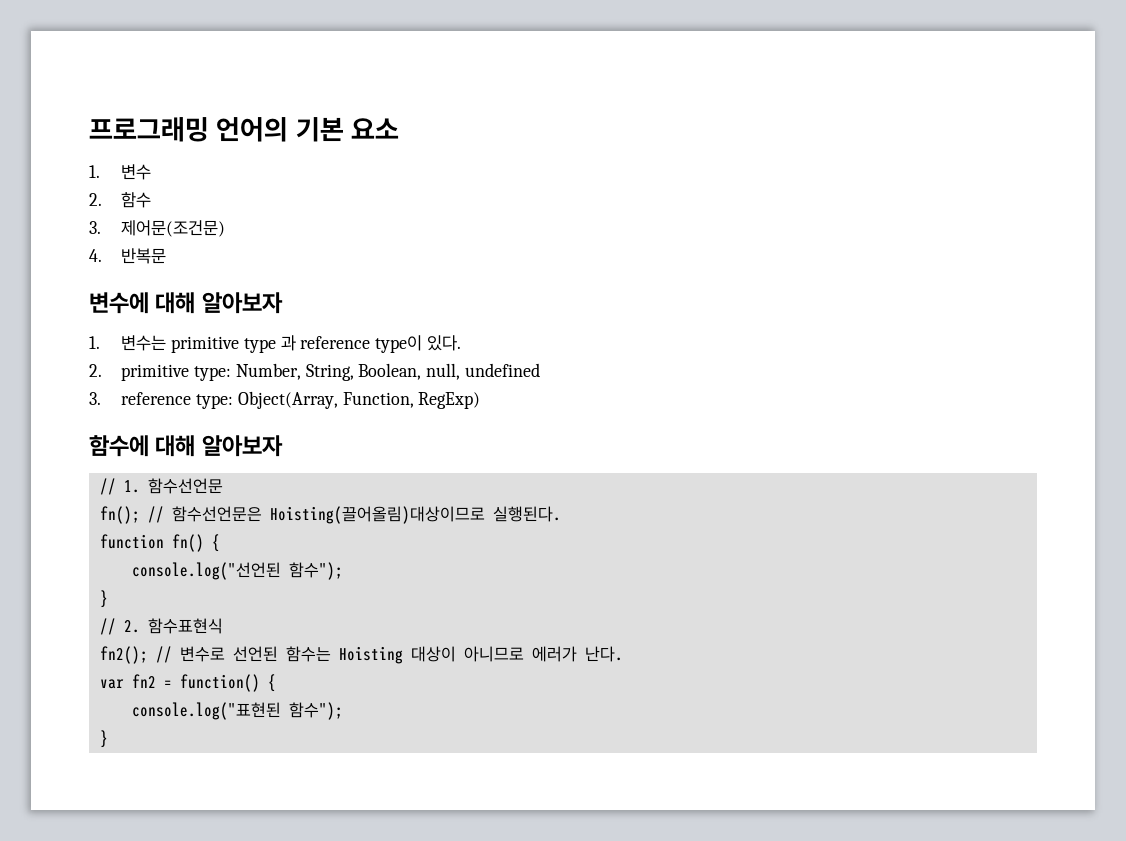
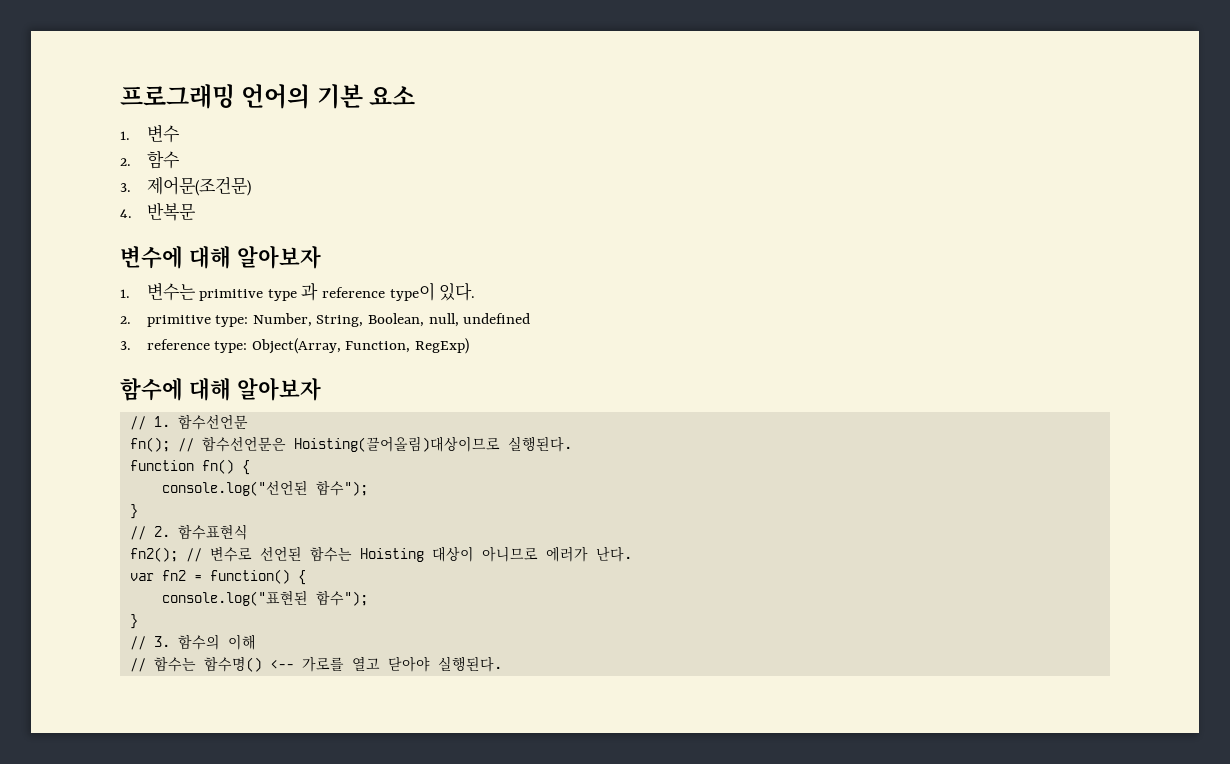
+ // 3. 함수의 이해
+ // 함수는 함수명() <-- 가로를 열고 닫아야 실행된다.

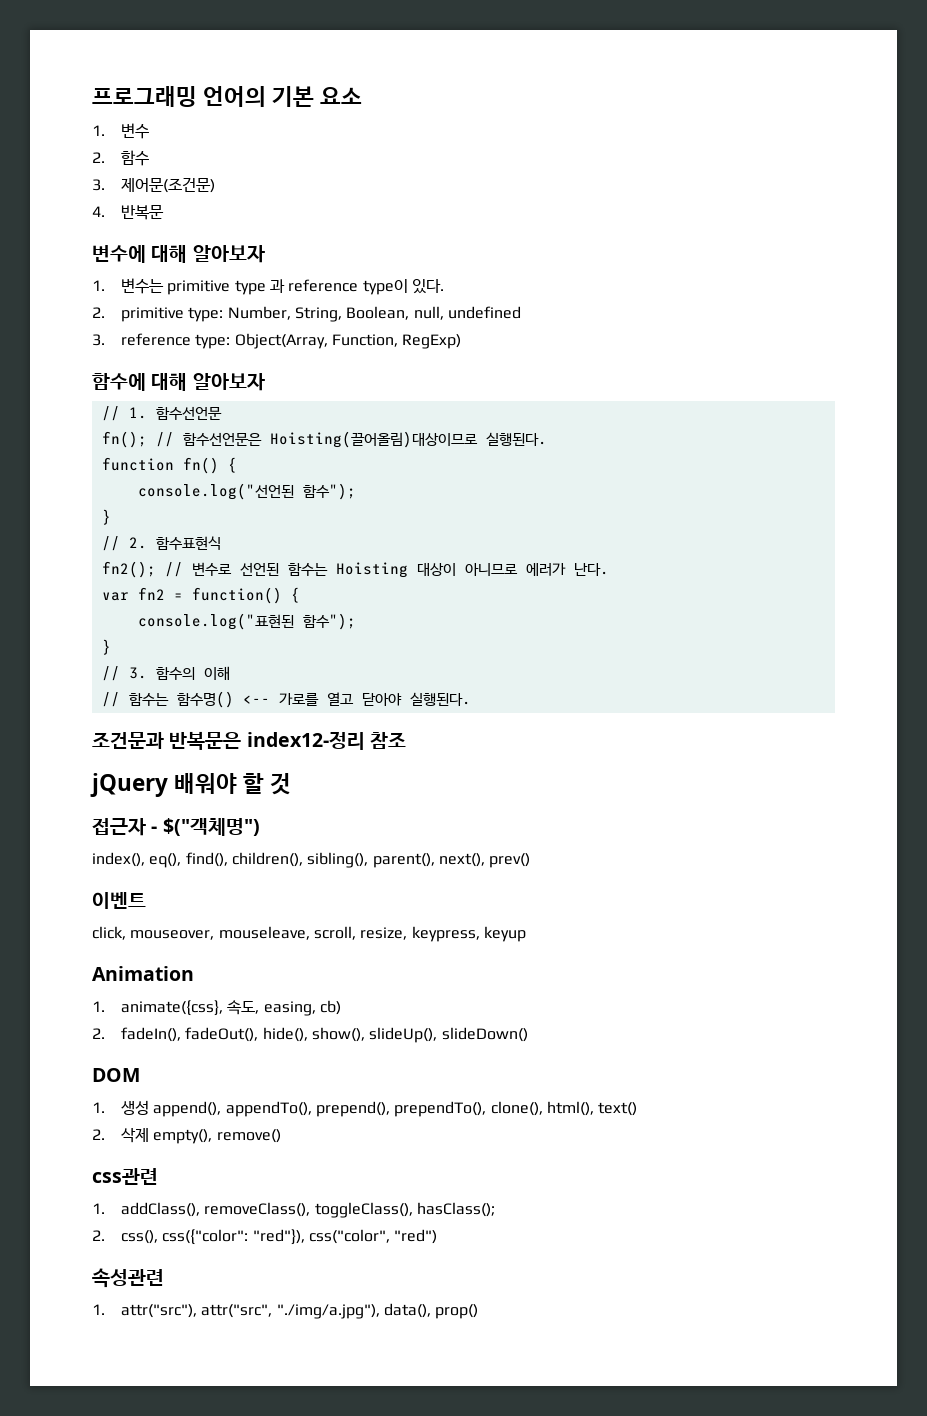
+ 조건문과 반복문은 index12-정리 참조
+ jQuery 배워야 할 것
+ 접근자 - $("객체명")
+ index(), eq(), find(), children(), sibling(), parent(), next(), prev()
+ 이벤트
+ click, mouseover, mouseleave, scroll, resize, keypress, keyup
+ Animation
+ 1. animate({css}, 속도, easing, cb)
+ 2. fadeIn(), fadeOut(), hide(), show(), slideUp(), slideDown()
+ DOM
+ 1. 생성 append(), appendTo(), prepend(), prependTo(), clone(), html(), text()
+ 2. 삭제 empty(), remove()
+ css관련
+ 1. addClass(), removeClass(), toggleClass(), hasClass();
+ 2. css(), css({"color": "red"}), css("color", "red")
+ 속성관련
+ 1. attr("src"), attr("src", "./img/a.jpg"), data(), prop()

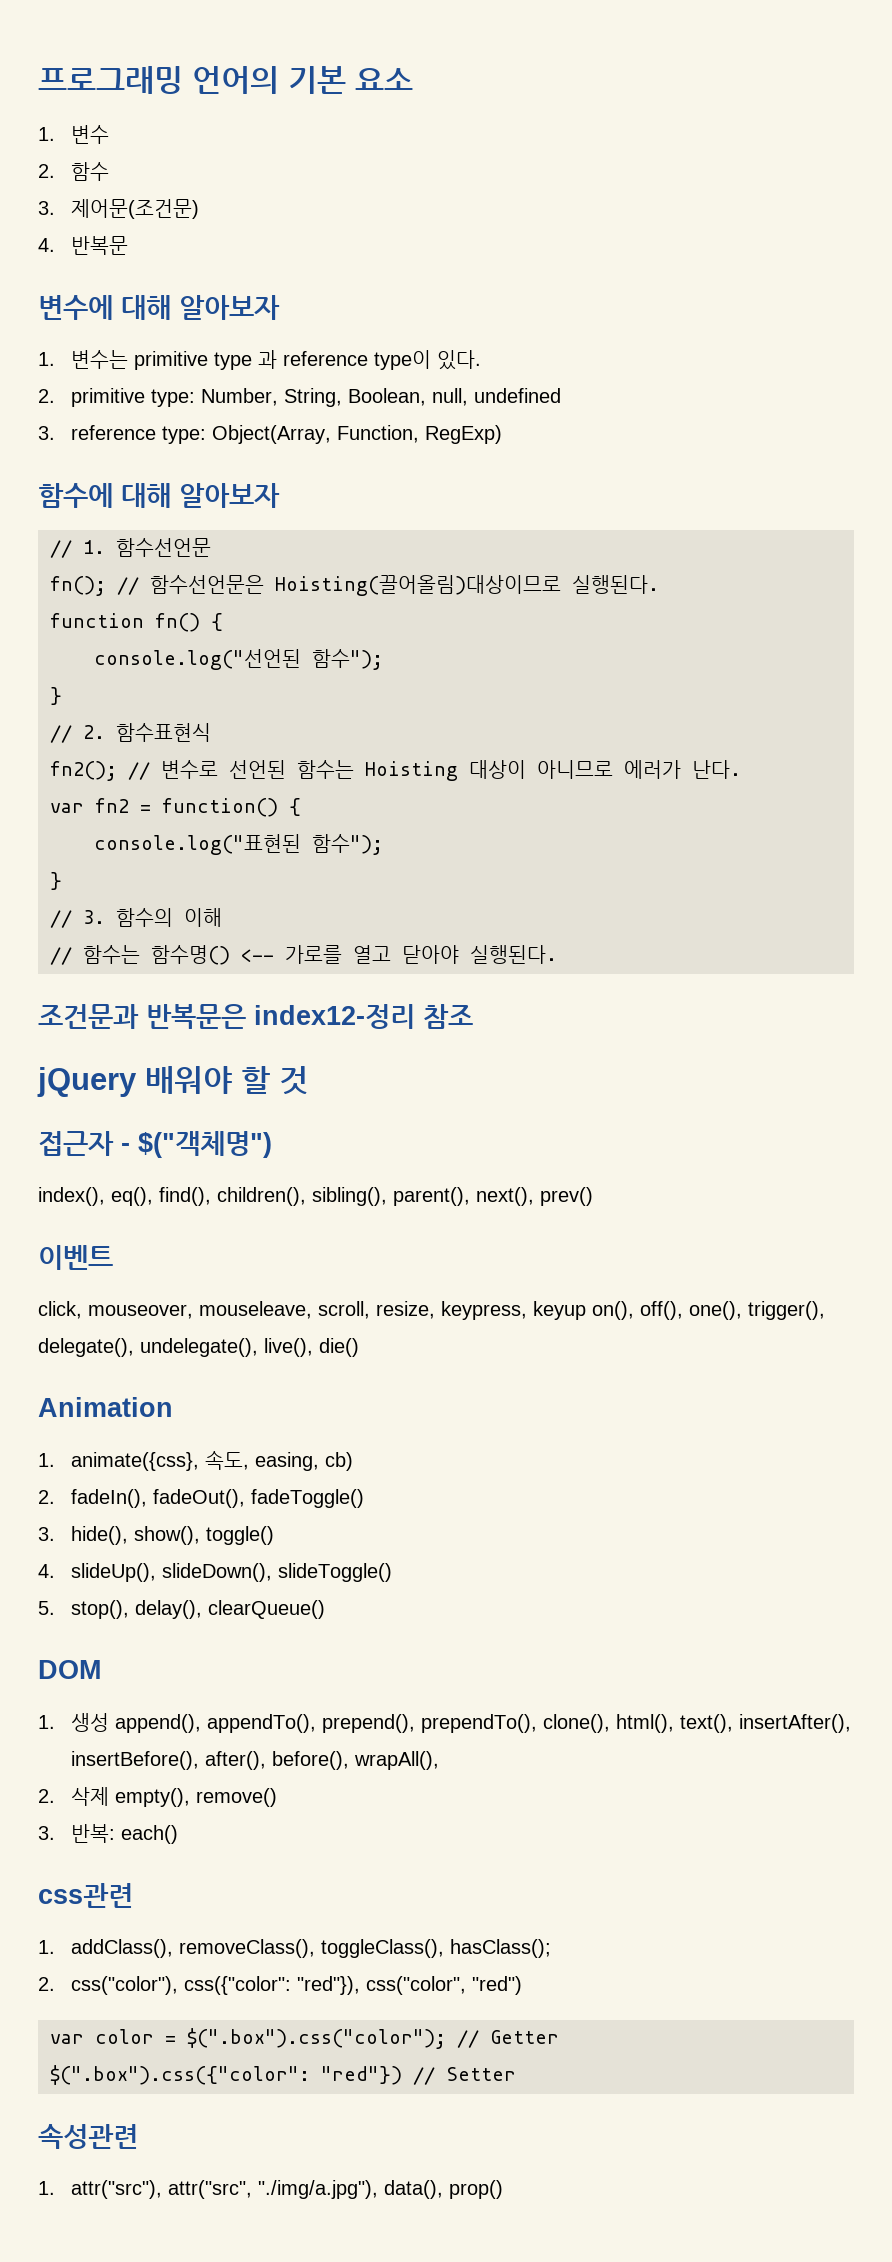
- click, mouseover, mouseleave, scroll, resize, keypress, keyup
+ click, mouseover, mouseleave, scroll, resize, keypress, keyup on(), off(), one(), trigger(), delegate(), undelegate(), live(), die()
- 2. fadeIn(), fadeOut(), hide(), show(), slideUp(), slideDown()
+ 2. fadeIn(), fadeOut(), fadeToggle()
+ 3. hide(), show(), toggle()
+ 4. slideUp(), slideDown(), slideToggle()
+ 5. stop(), delay(), clearQueue()
- 1. 생성 append(), appendTo(), prepend(), prependTo(), clone(), html(), text()
+ 1. 생성 append(), appendTo(), prepend(), prependTo(), clone(), html(), text(), insertAfter(), insertBefore(), after(), before(), wrapAll(),
+ 3. 반복: each()
- 2. css(), css({"color": "red"}), css("color", "red")
+ 2. css("color"), css({"color": "red"}), css("color", "red")
+ var color = $(".box").css("color"); // Getter
+ $(".box").css({"color": "red"}) // Setter

